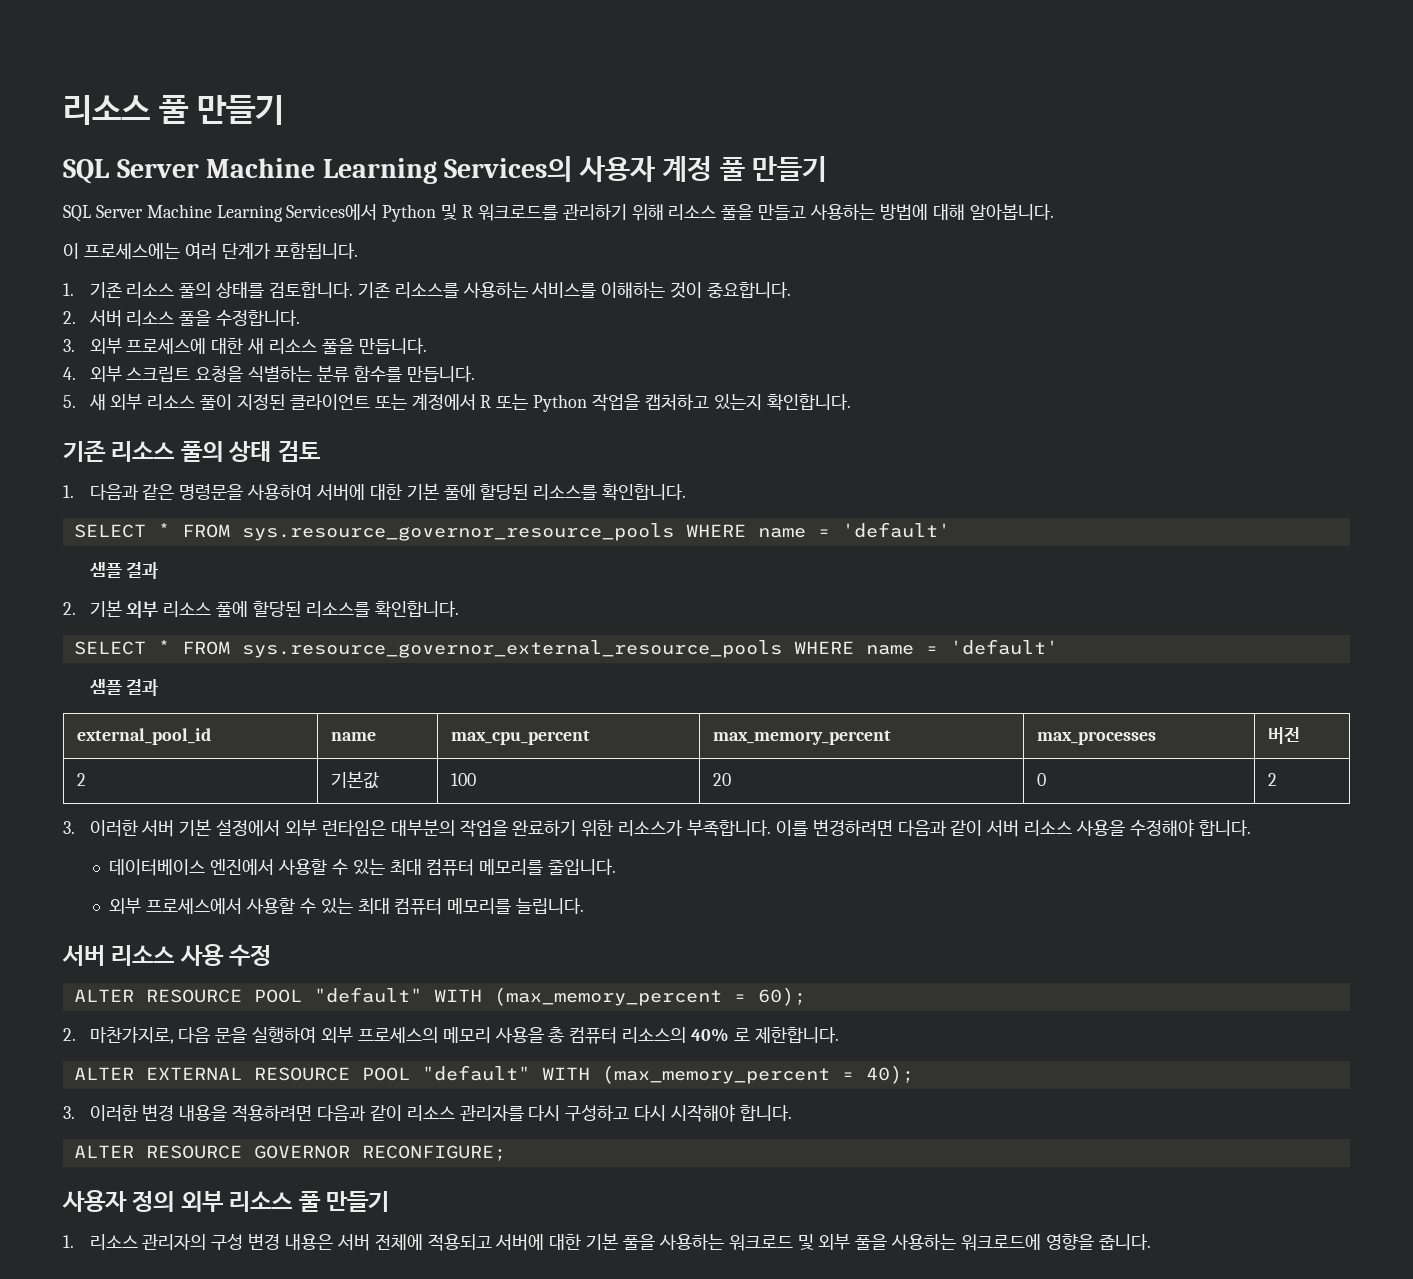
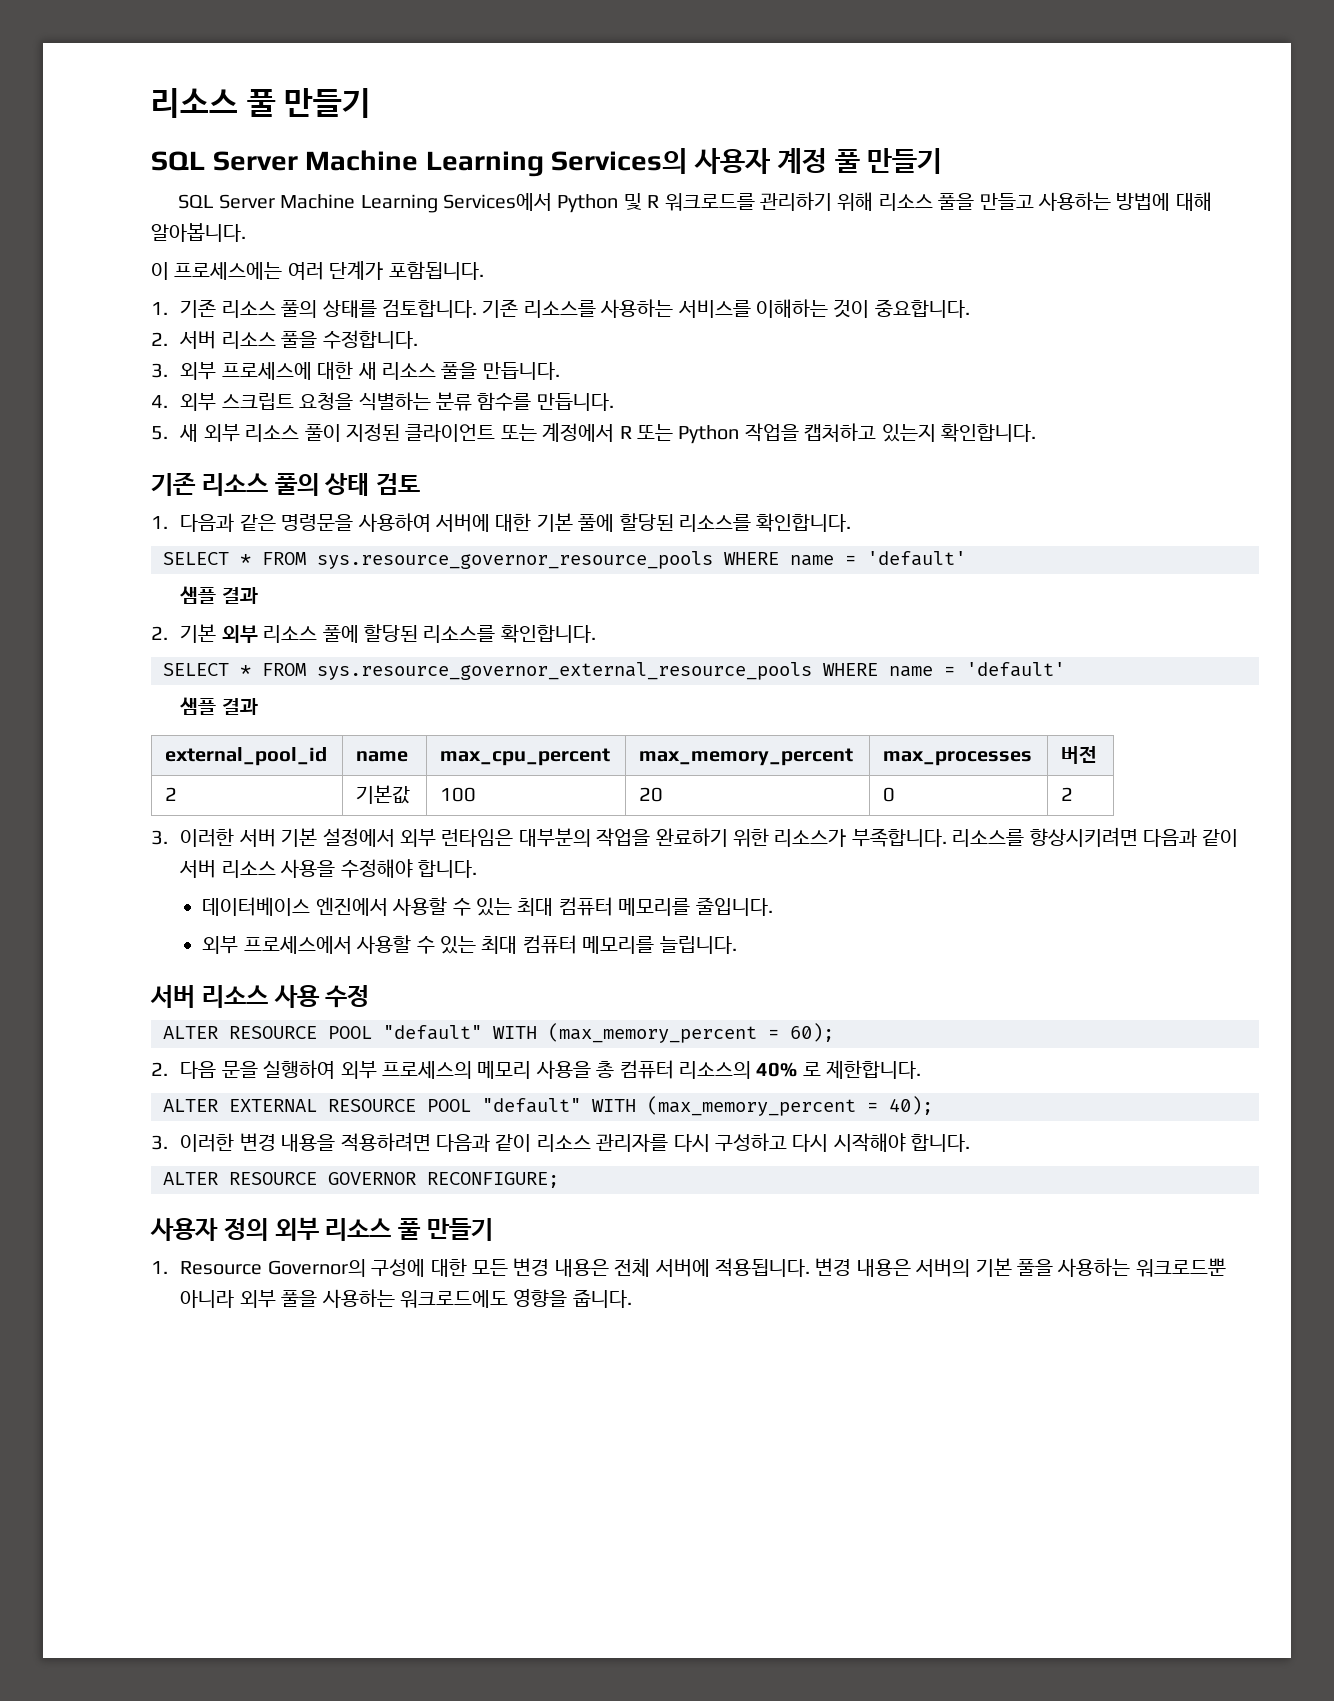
- 이를 변경하려면 다음과 같이 서버 리소스 사용을 수정해야 합니다.
+ 리소스를 향상시키려면 다음과 같이 서버 리소스 사용을 수정해야 합니다.
- 2. 마찬가지로, 다음 문을 실행하여 외부 프로세스의 메모리 사용을 총 컴퓨터 리소스의 40% 로 제한합니다.
+ 2. 다음 문을 실행하여 외부 프로세스의 메모리 사용을 총 컴퓨터 리소스의 40% 로 제한합니다.
- 1. 리소스 관리자의 구성 변경 내용은 서버 전체에 적용되고 서버에 대한 기본 풀을 사용하는 워크로드 및 외부 풀을 사용하는 워크로드에 영향을 줍니다.
+ 1. Resource Governor의 구성에 대한 모든 변경 내용은 전체 서버에 적용됩니다. 변경 내용은 서버의 기본 풀을 사용하는 워크로드뿐 아니라 외부 풀을 사용하는 워크로드에도 영향을 줍니다.

